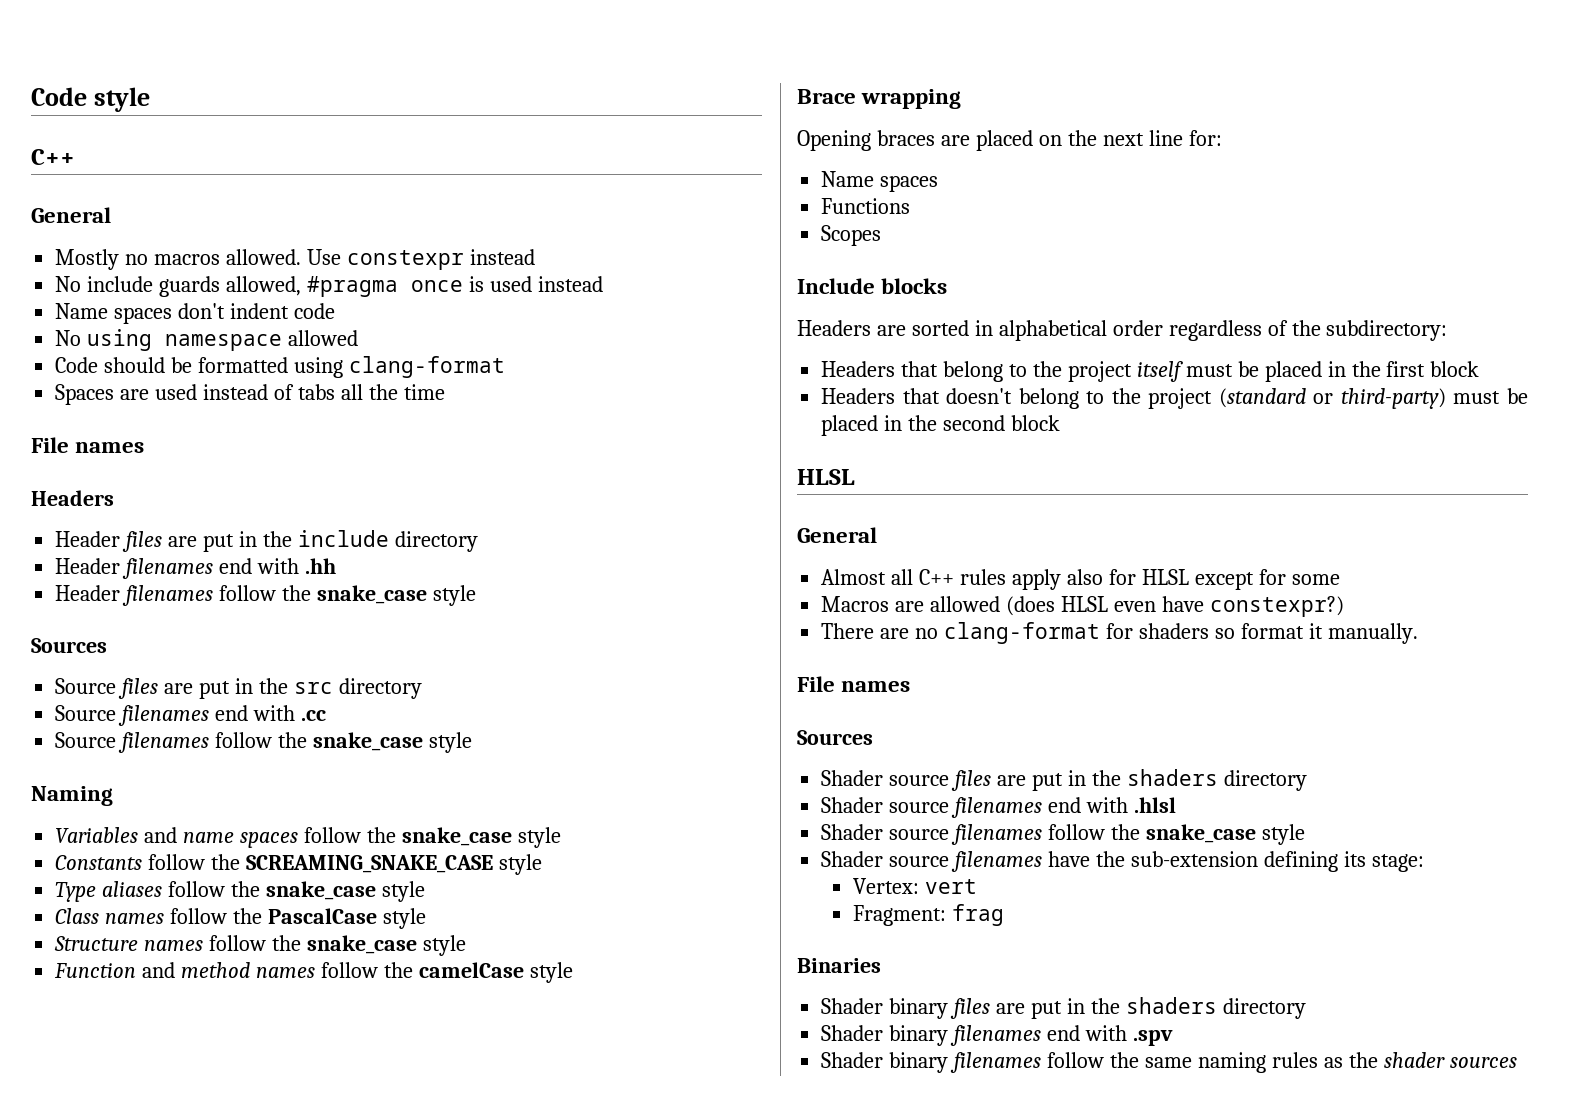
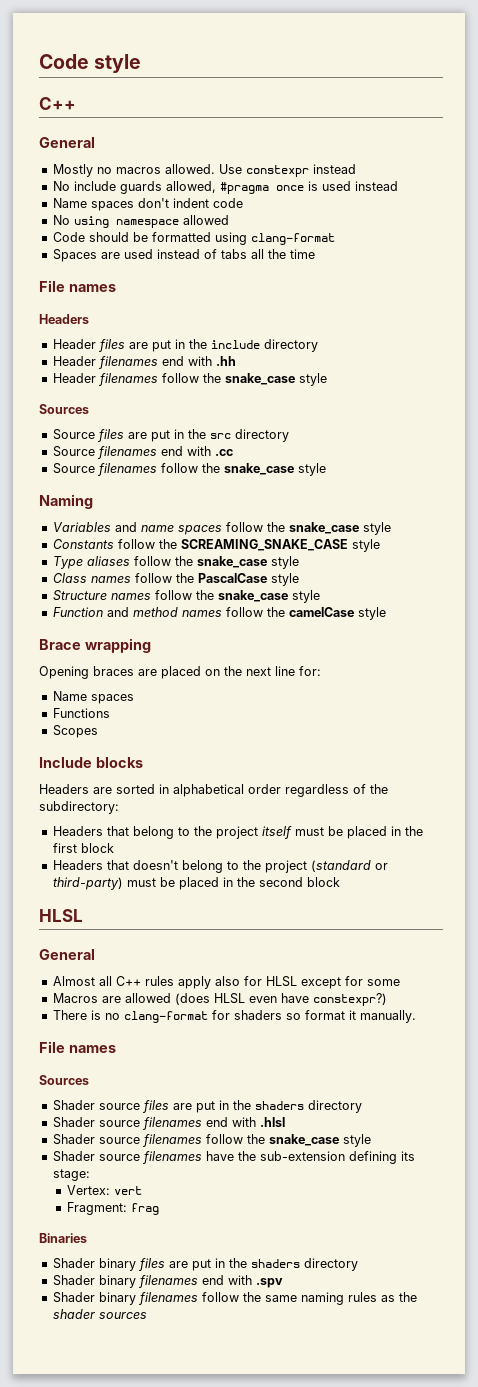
- There are no clang-format for shaders so format it manually.
+ There is no clang-format for shaders so format it manually.

